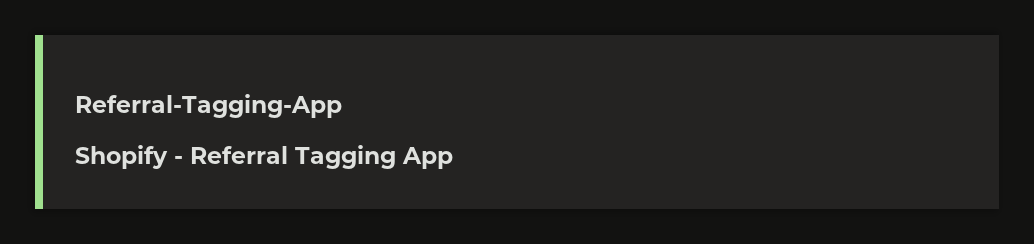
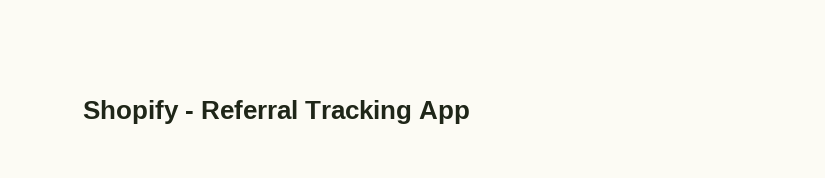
- Referral-Tagging-App
- Shopify - Referral Tagging App
+ Shopify - Referral Tracking App

